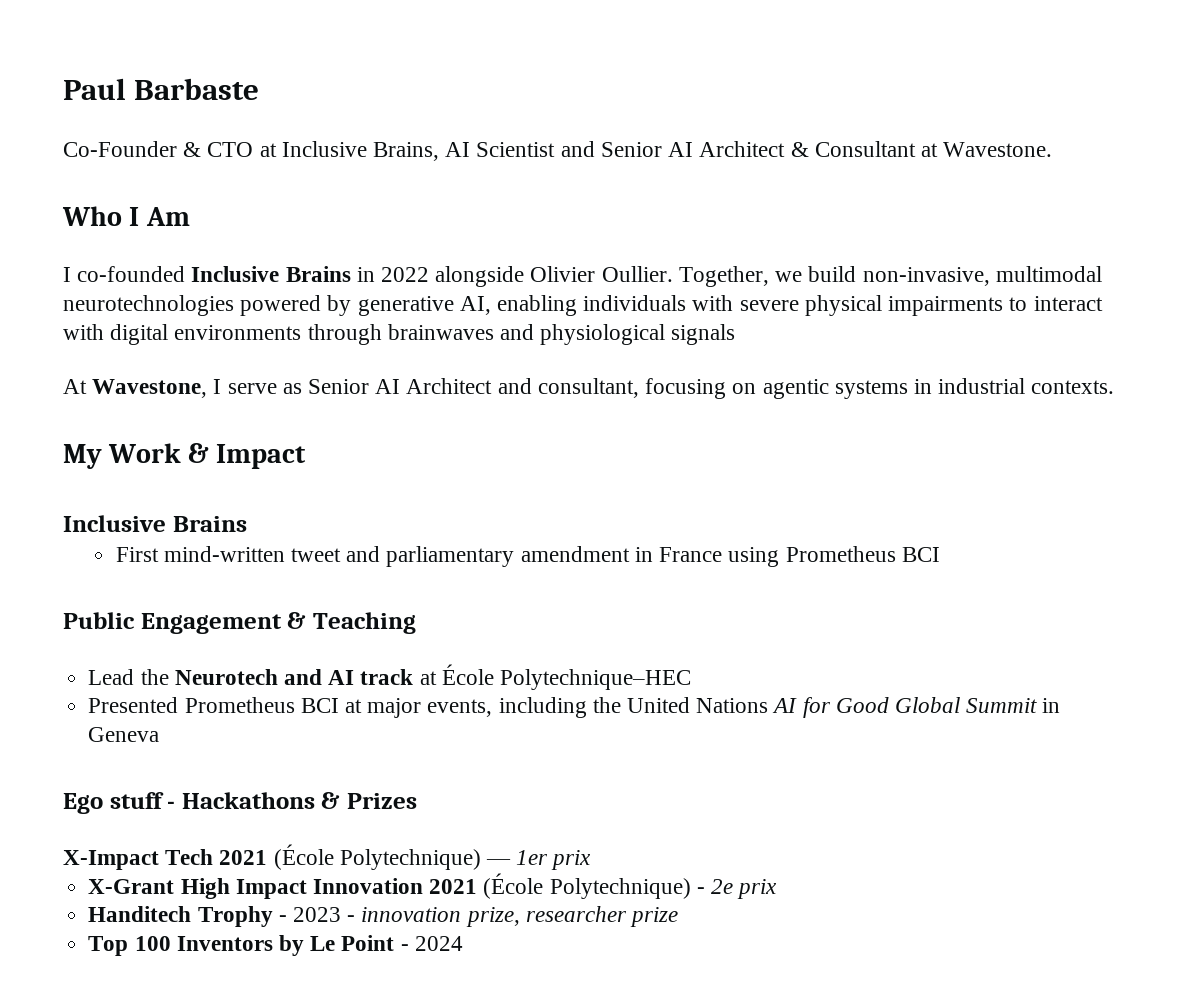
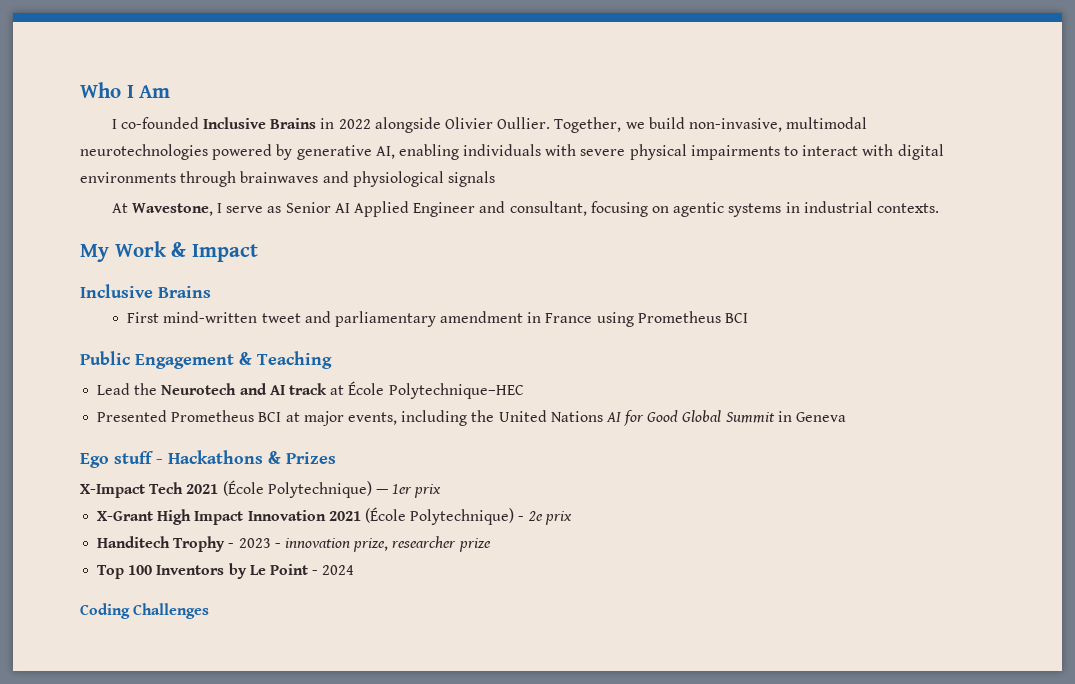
- Paul Barbaste
- Co‑Founder & CTO at Inclusive Brains, AI Scientist and Senior AI Architect & Consultant at Wavestone.
- At Wavestone, I serve as Senior AI Architect and consultant, focusing on agentic systems in industrial contexts.
+ At Wavestone, I serve as Senior AI Applied Engineer and consultant, focusing on agentic systems in industrial contexts.
+ Coding Challenges

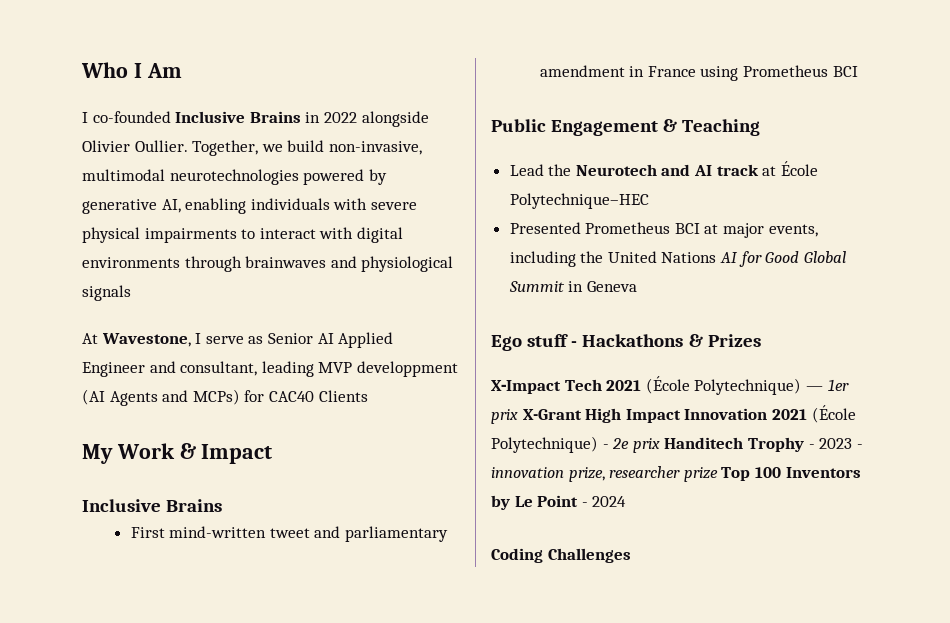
- At Wavestone, I serve as Senior AI Applied Engineer and consultant, focusing on agentic systems in industrial contexts.
+ At Wavestone, I serve as Senior AI Applied Engineer and consultant, leading MVP developpment (AI Agents and MCPs) for CAC40 Clients
- X‑Impact Tech 2021 (École Polytechnique) — 1er prix
- X-Grant High Impact Innovation 2021 (École Polytechnique) - 2e prix
- Handitech Trophy - 2023 - innovation prize, researcher prize
- Top 100 Inventors by Le Point - 2024
+ X‑Impact Tech 2021 (École Polytechnique) — 1er prix X-Grant High Impact Innovation 2021 (École Polytechnique) - 2e prix Handitech Trophy - 2023 - innovation prize, researcher prize Top 100 Inventors by Le Point - 2024

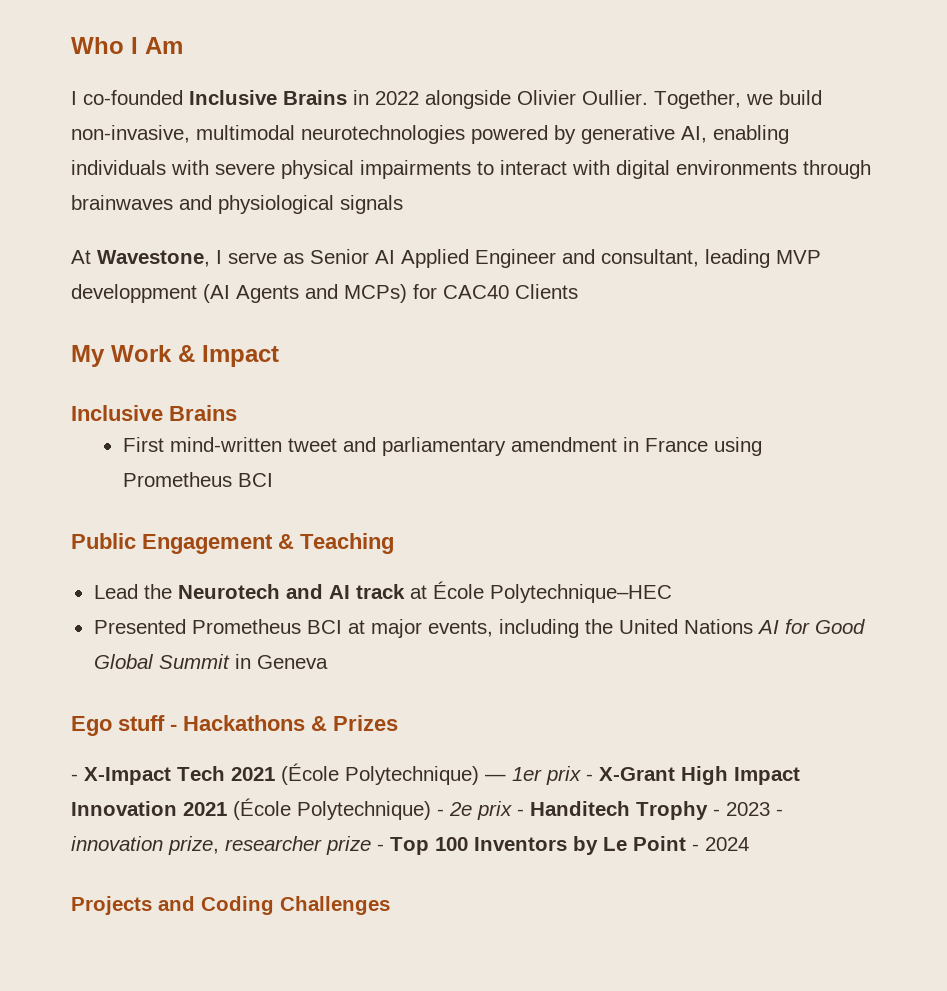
- X‑Impact Tech 2021 (École Polytechnique) — 1er prix X-Grant High Impact Innovation 2021 (École Polytechnique) - 2e prix Handitech Trophy - 2023 - innovation prize, researcher prize Top 100 Inventors by Le Point - 2024
+ - X‑Impact Tech 2021 (École Polytechnique) — 1er prix - X-Grant High Impact Innovation 2021 (École Polytechnique) - 2e prix - Handitech Trophy - 2023 - innovation prize, researcher prize - Top 100 Inventors by Le Point - 2024
- Coding Challenges
+ Projects and Coding Challenges

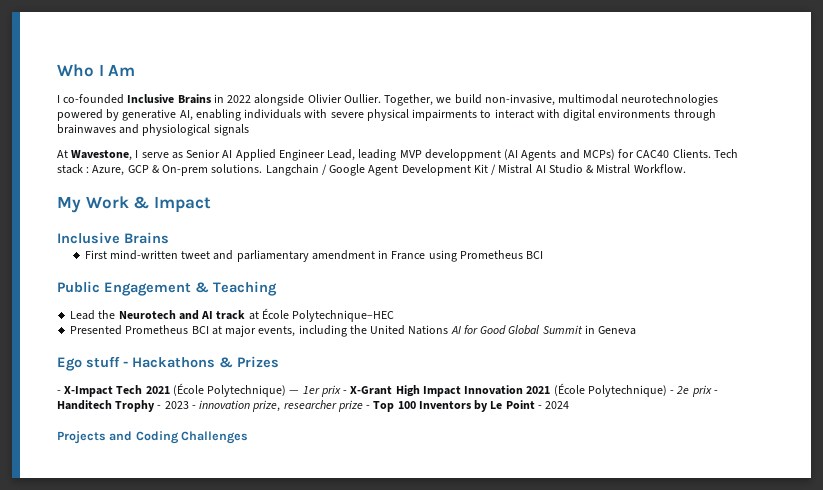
- At Wavestone, I serve as Senior AI Applied Engineer and consultant, leading MVP developpment (AI Agents and MCPs) for CAC40 Clients
+ At Wavestone, I serve as Senior AI Applied Engineer Lead, leading MVP developpment (AI Agents and MCPs) for CAC40 Clients. Tech stack : Azure, GCP & On-prem solutions. Langchain / Google Agent Development Kit / Mistral AI Studio & Mistral Workflow.

